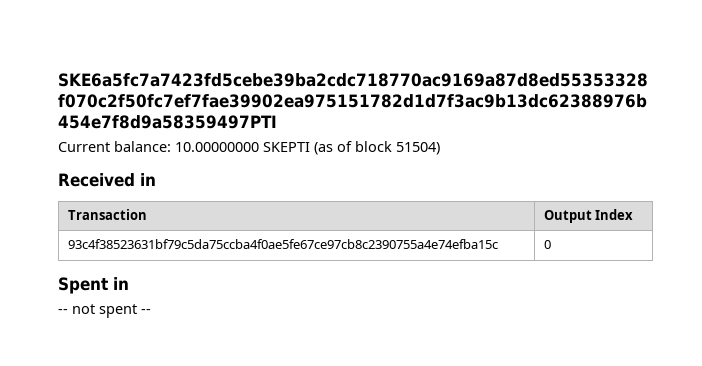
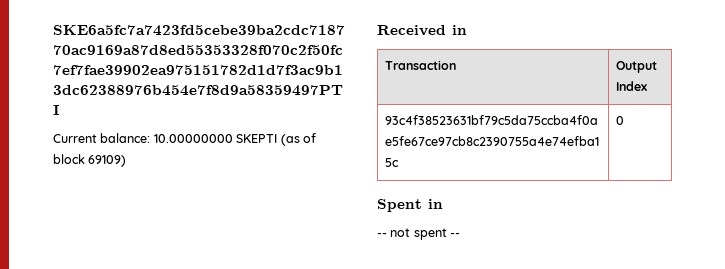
- Current balance: 10.00000000 SKEPTI (as of block 51504)
+ Current balance: 10.00000000 SKEPTI (as of block 69109)

